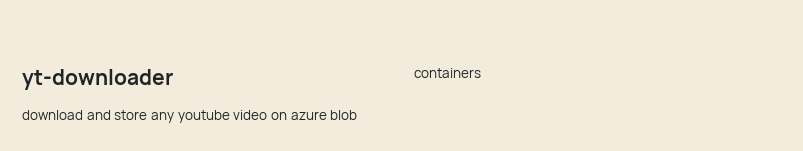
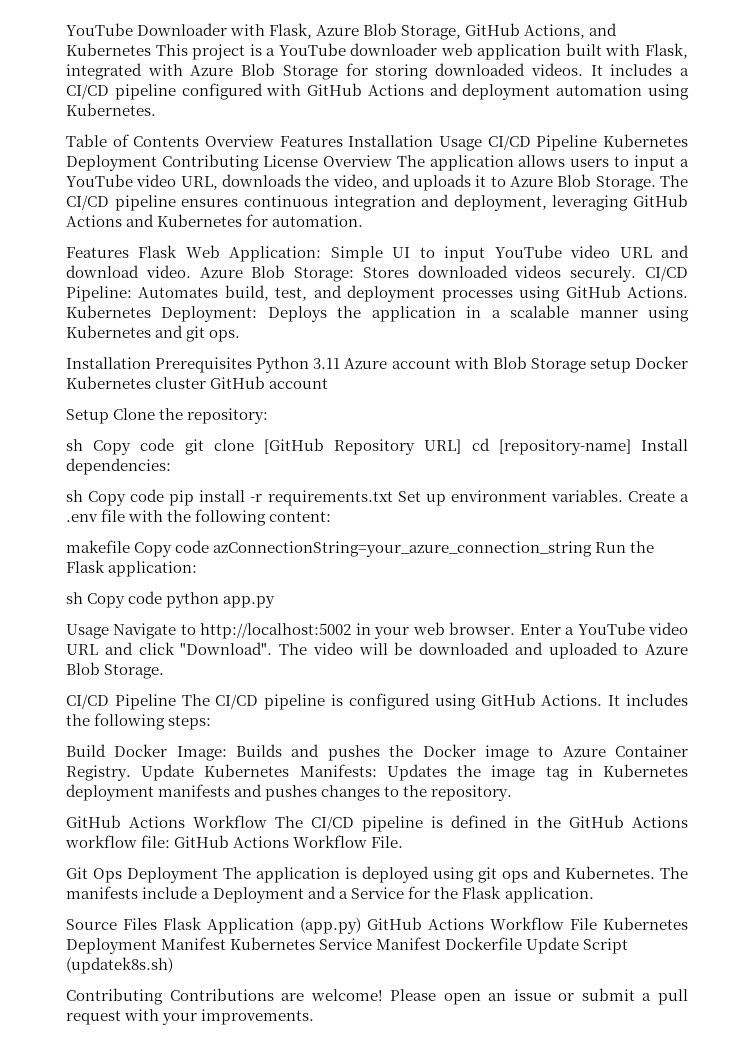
- yt-downloader
- download and store any youtube video on azure blob containers
+ YouTube Downloader with Flask, Azure Blob Storage, GitHub Actions, and Kubernetes This project is a YouTube downloader web application built with Flask, integrated with Azure Blob Storage for storing downloaded videos. It includes a CI/CD pipeline configured with GitHub Actions and deployment automation using Kubernetes.
+ Table of Contents Overview Features Installation Usage CI/CD Pipeline Kubernetes Deployment Contributing License Overview The application allows users to input a YouTube video URL, downloads the video, and uploads it to Azure Blob Storage. The CI/CD pipeline ensures continuous integration and deployment, leveraging GitHub Actions and Kubernetes for automation.
+ Features Flask Web Application: Simple UI to input YouTube video URL and download video. Azure Blob Storage: Stores downloaded videos securely. CI/CD Pipeline: Automates build, test, and deployment processes using GitHub Actions. Kubernetes Deployment: Deploys the application in a scalable manner using Kubernetes and git ops.
+ Installation Prerequisites Python 3.11 Azure account with Blob Storage setup Docker Kubernetes cluster GitHub account
+ Setup Clone the repository:
+ sh Copy code git clone [GitHub Repository URL] cd [repository-name] Install dependencies:
+ sh Copy code pip install -r requirements.txt Set up environment variables. Create a .env file with the following content:
+ makefile Copy code azConnectionString=your_azure_connection_string Run the Flask application:
+ sh Copy code python app.py
+ Usage Navigate to http://localhost:5002 in your web browser. Enter a YouTube video URL and click "Download". The video will be downloaded and uploaded to Azure Blob Storage.
+ CI/CD Pipeline The CI/CD pipeline is configured using GitHub Actions. It includes the following steps:
+ Build Docker Image: Builds and pushes the Docker image to Azure Container Registry. Update Kubernetes Manifests: Updates the image tag in Kubernetes deployment manifests and pushes changes to the repository.
+ GitHub Actions Workflow The CI/CD pipeline is defined in the GitHub Actions workflow file: GitHub Actions Workflow File.
+ Git Ops Deployment The application is deployed using git ops and Kubernetes. The manifests include a Deployment and a Service for the Flask application.
+ Source Files Flask Application (app.py) GitHub Actions Workflow File Kubernetes Deployment Manifest Kubernetes Service Manifest Dockerfile Update Script (updatek8s.sh)
+ Contributing Contributions are welcome! Please open an issue or submit a pull request with your improvements.

